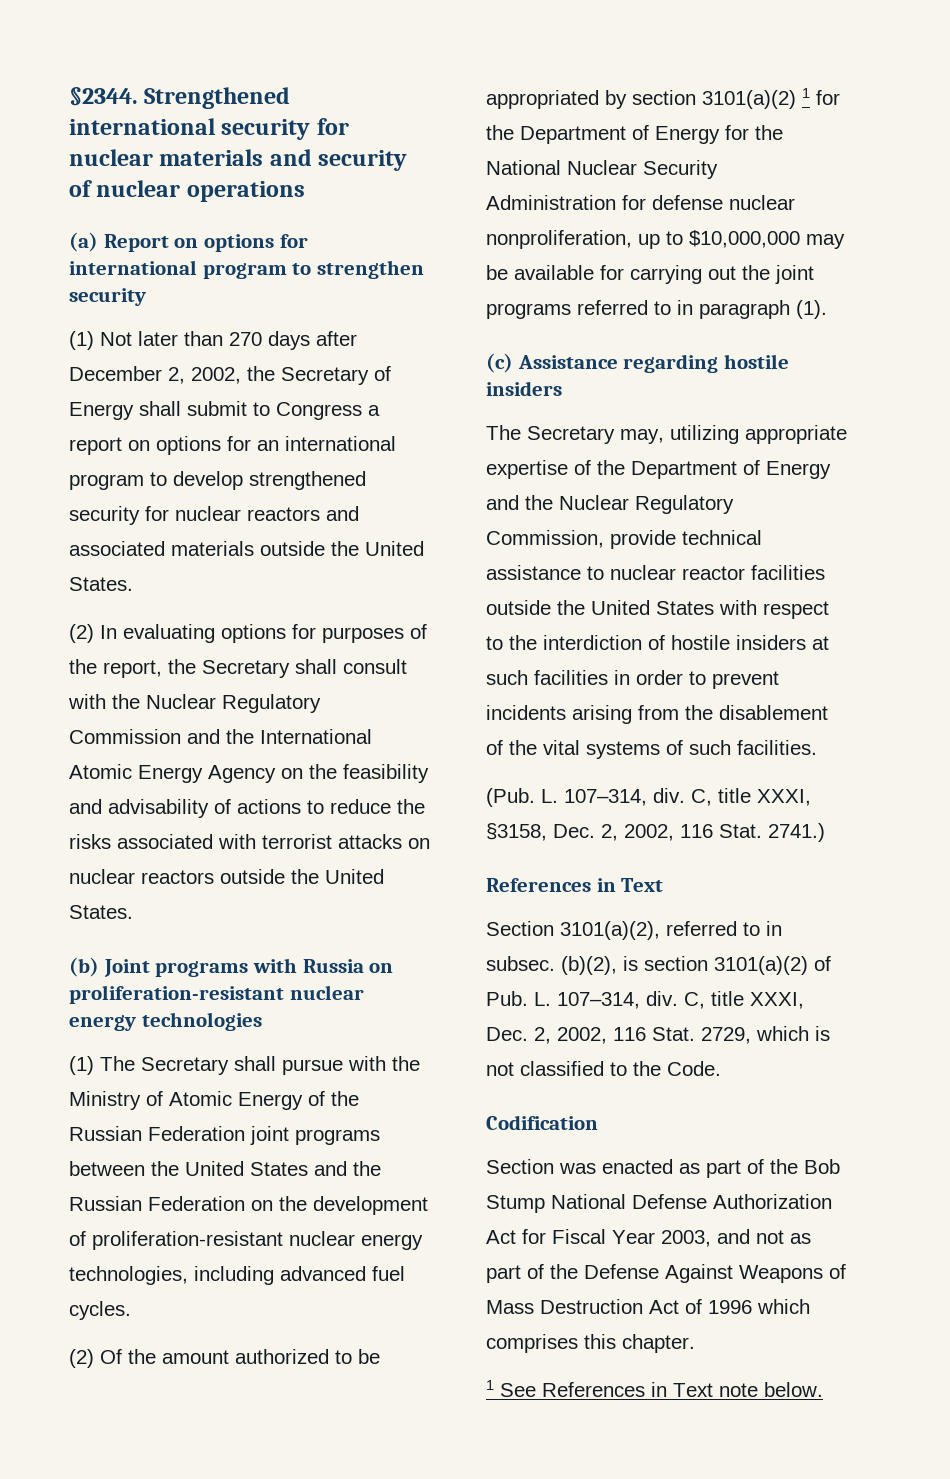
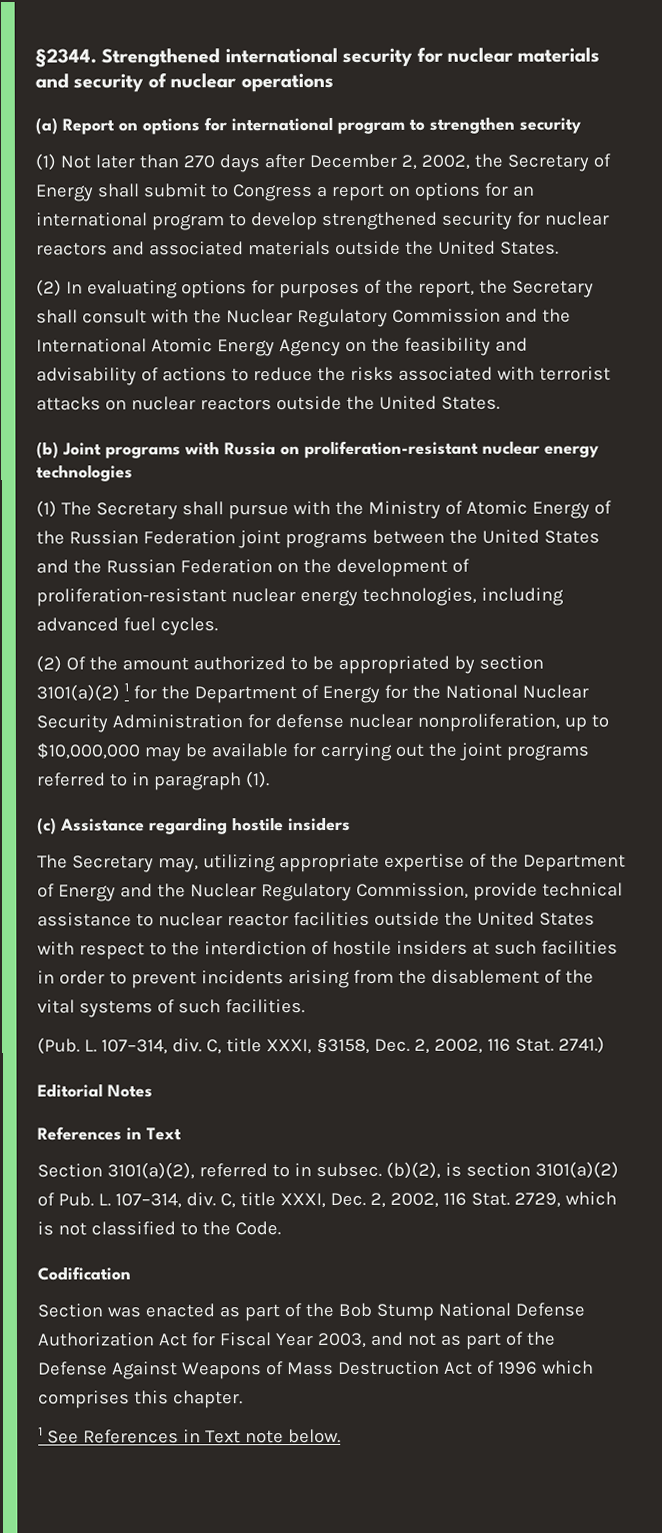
+ Editorial Notes

